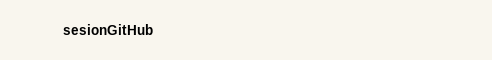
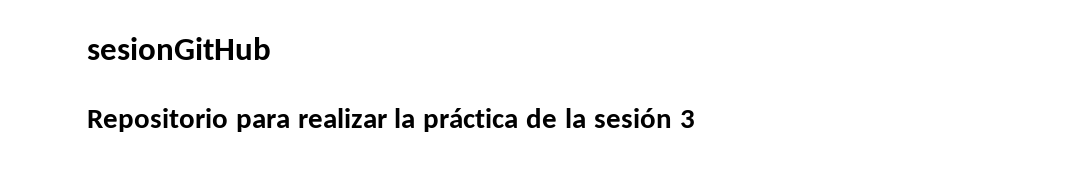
+ Repositorio para realizar la práctica de la sesión 3

